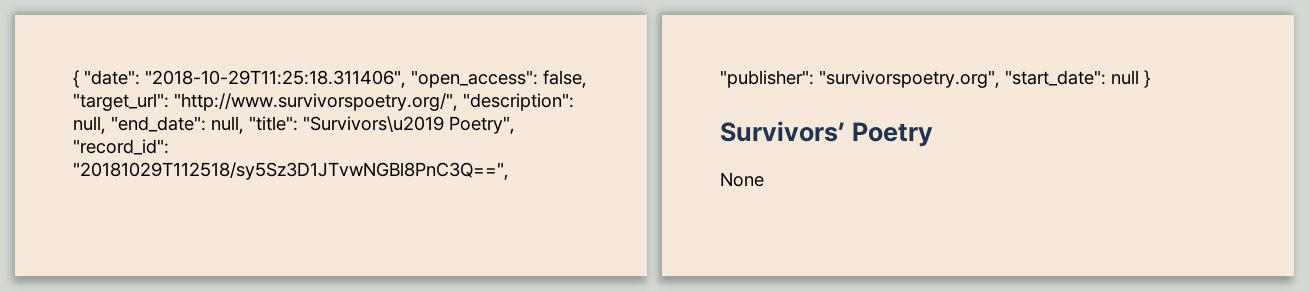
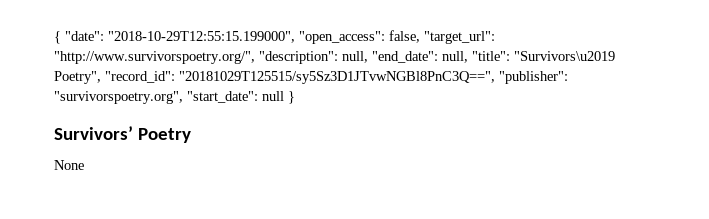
- { "date": "2018-10-29T11:25:18.311406", "open_access": false, "target_url": "http://www.survivorspoetry.org/", "description": null, "end_date": null, "title": "Survivors\u2019 Poetry", "record_id": "20181029T112518/sy5Sz3D1JTvwNGBl8PnC3Q==", "publisher": "survivorspoetry.org", "start_date": null }
+ { "date": "2018-10-29T12:55:15.199000", "open_access": false, "target_url": "http://www.survivorspoetry.org/", "description": null, "end_date": null, "title": "Survivors\u2019 Poetry", "record_id": "20181029T125515/sy5Sz3D1JTvwNGBl8PnC3Q==", "publisher": "survivorspoetry.org", "start_date": null }

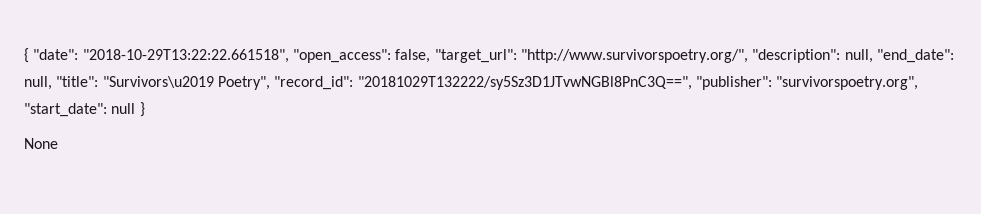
- { "date": "2018-10-29T12:55:15.199000", "open_access": false, "target_url": "http://www.survivorspoetry.org/", "description": null, "end_date": null, "title": "Survivors\u2019 Poetry", "record_id": "20181029T125515/sy5Sz3D1JTvwNGBl8PnC3Q==", "publisher": "survivorspoetry.org", "start_date": null }
+ { "date": "2018-10-29T13:22:22.661518", "open_access": false, "target_url": "http://www.survivorspoetry.org/", "description": null, "end_date": null, "title": "Survivors\u2019 Poetry", "record_id": "20181029T132222/sy5Sz3D1JTvwNGBl8PnC3Q==", "publisher": "survivorspoetry.org", "start_date": null }
- Survivors’ Poetry

